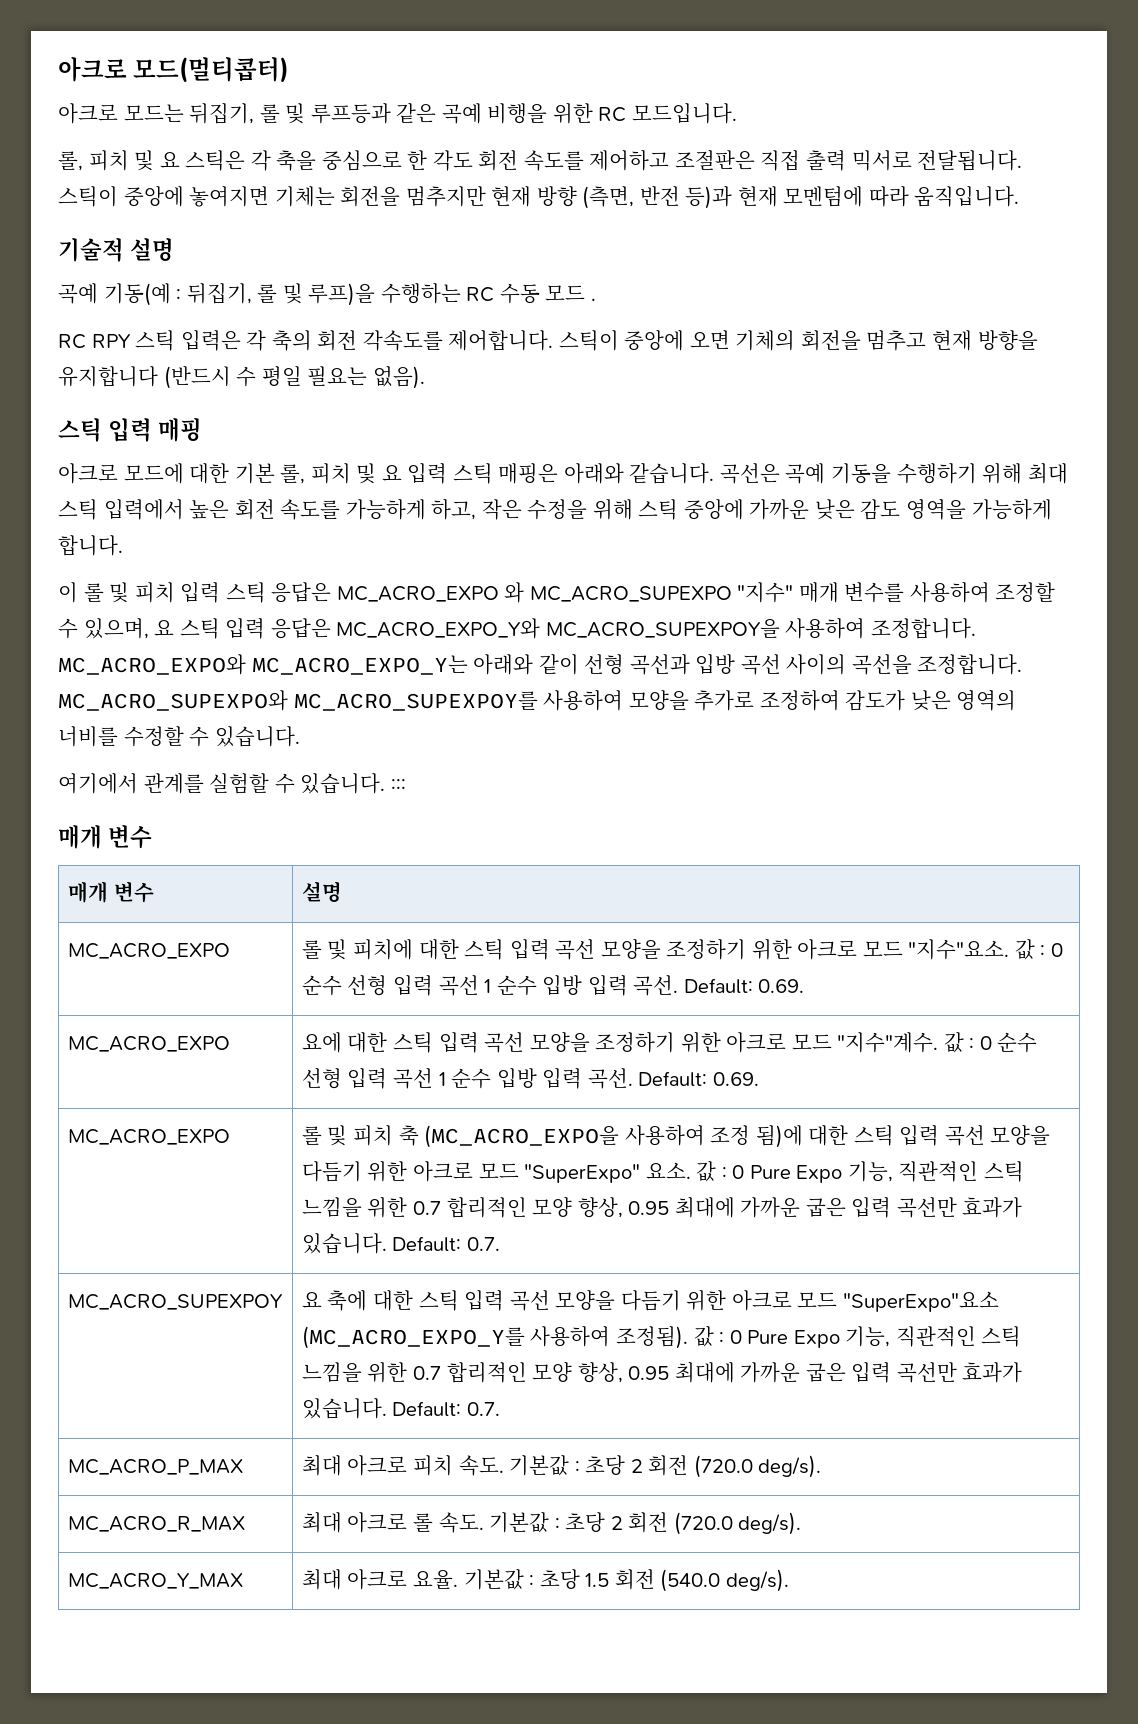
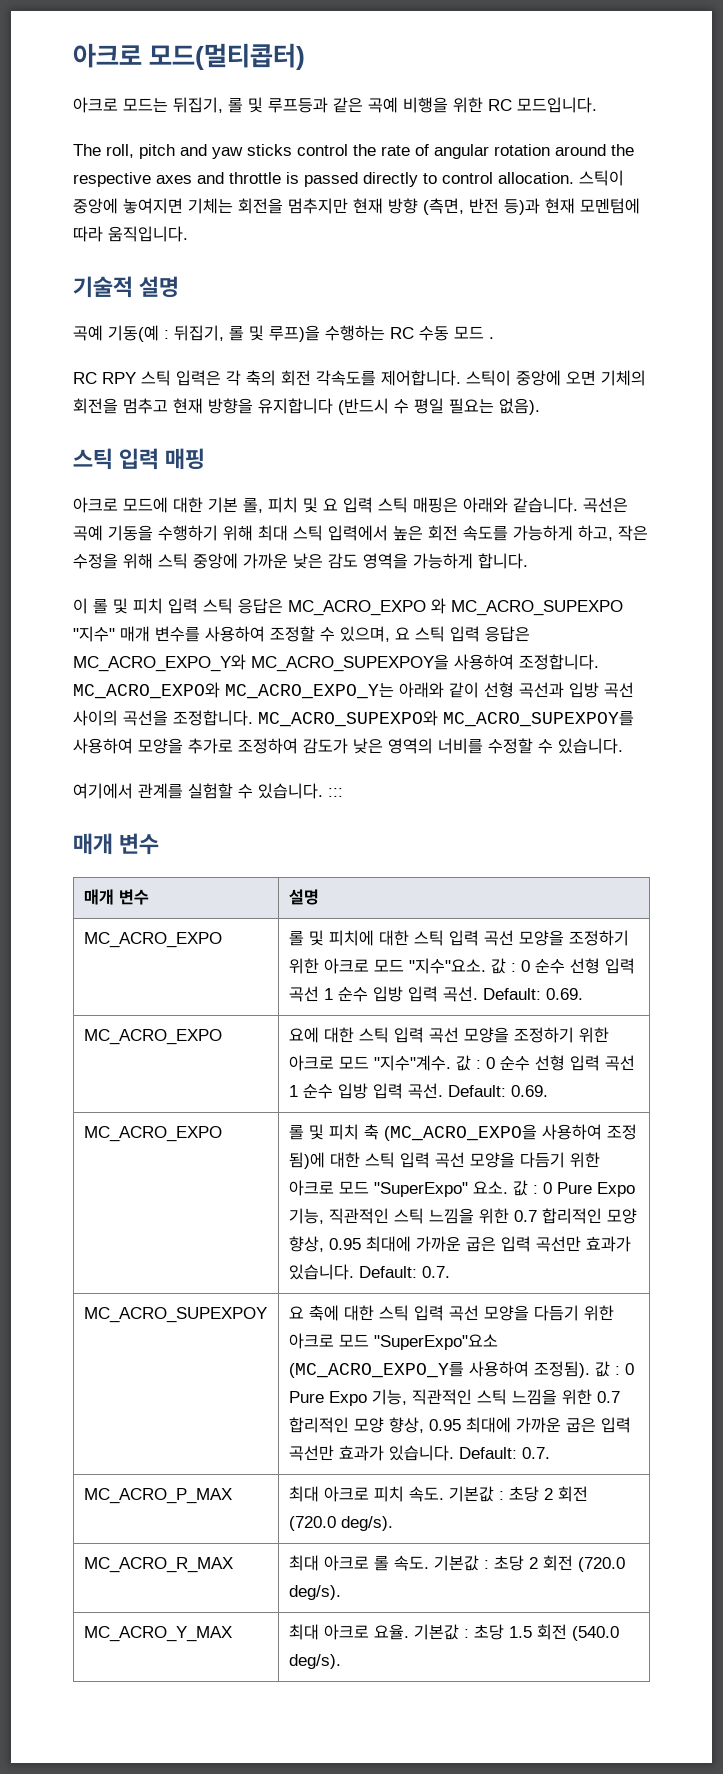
- 롤, 피치 및 요 스틱은 각 축을 중심으로 한 각도 회전 속도를 제어하고 조절판은 직접 출력 믹서로 전달됩니다.
+ The roll, pitch and yaw sticks control the rate of angular rotation around the respective axes and throttle is passed directly to control allocation.

